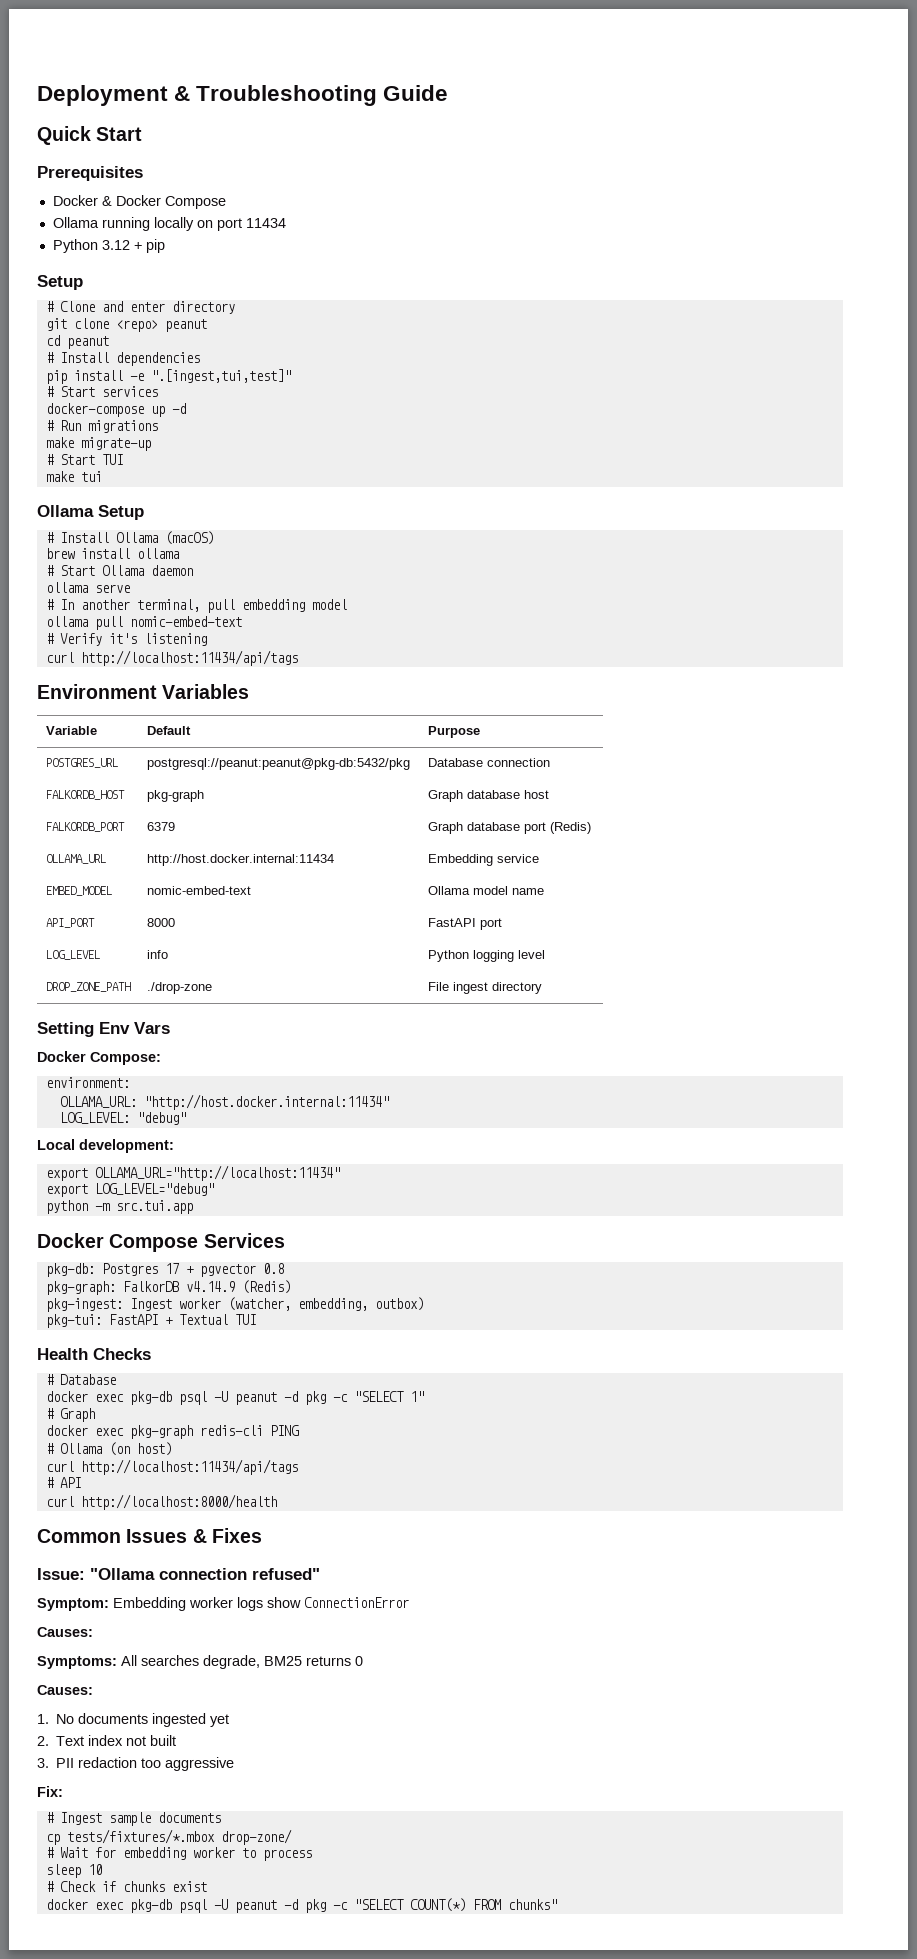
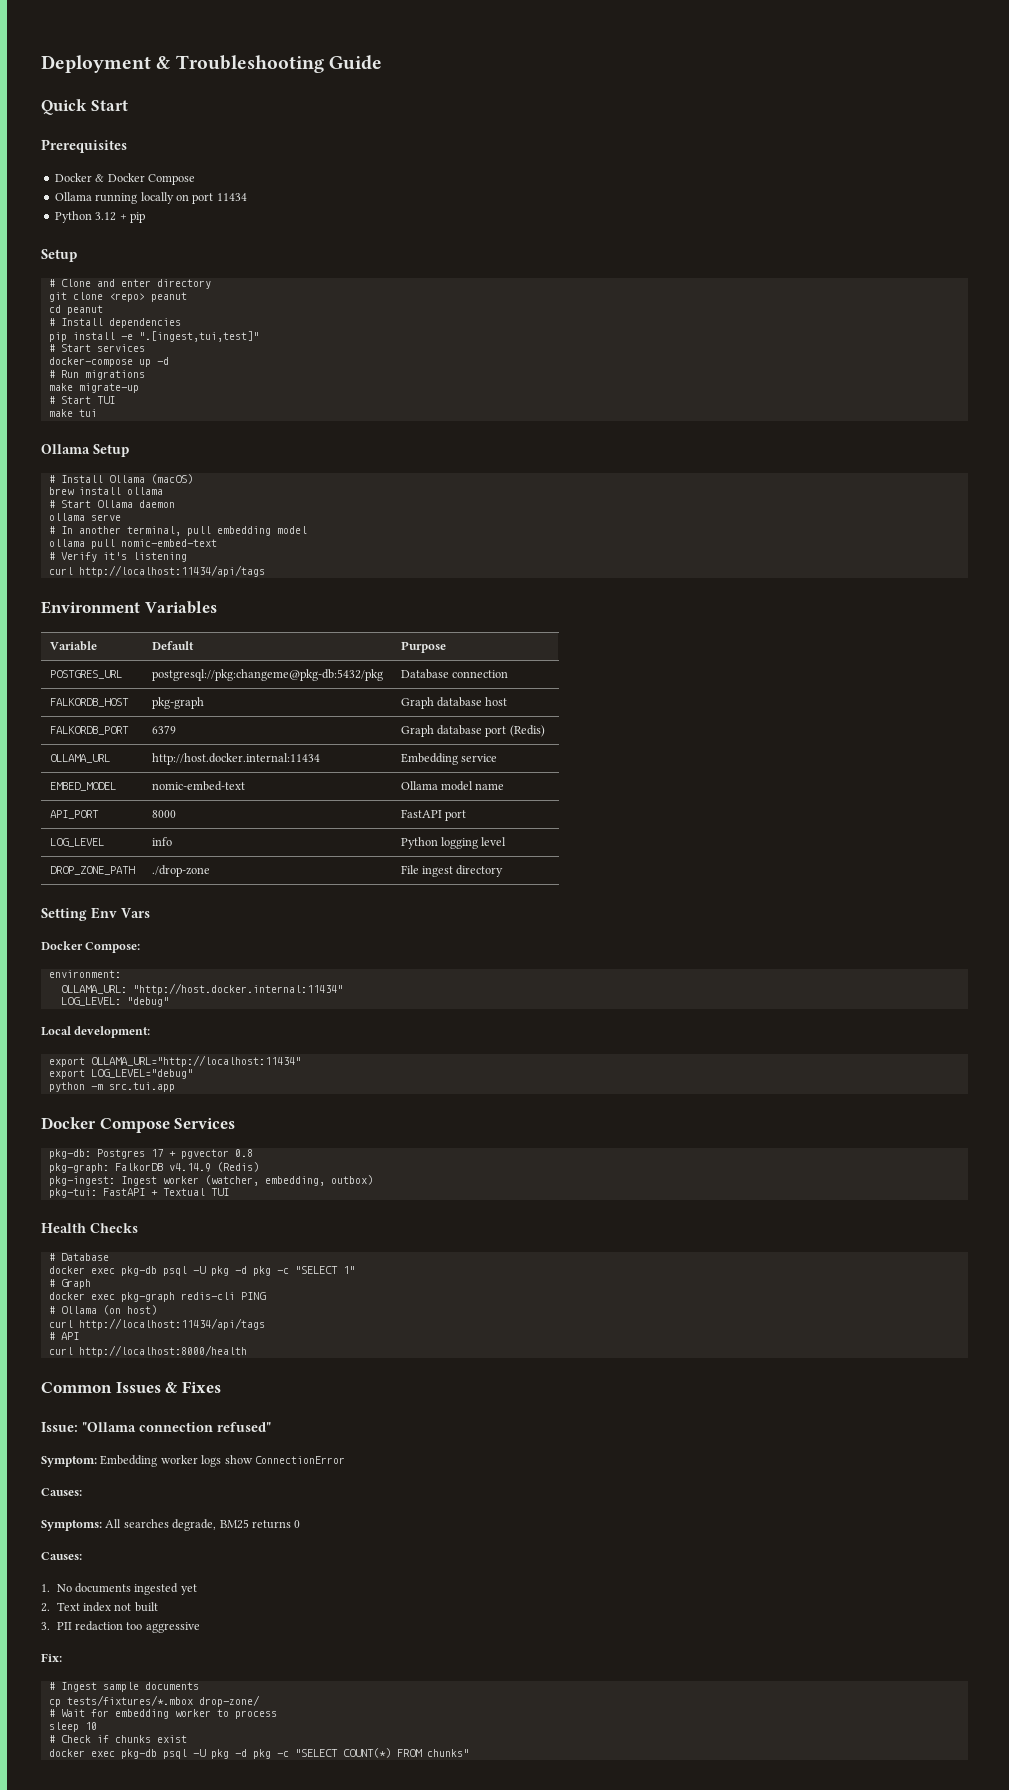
- POSTGRES_URL | postgresql://peanut:peanut@pkg-db:5432/pkg | Database connection
+ POSTGRES_URL | postgresql://pkg:changeme@pkg-db:5432/pkg | Database connection
- docker exec pkg-db psql -U peanut -d pkg -c "SELECT 1"
+ docker exec pkg-db psql -U pkg -d pkg -c "SELECT 1"
- docker exec pkg-db psql -U peanut -d pkg -c "SELECT COUNT(*) FROM chunks"
+ docker exec pkg-db psql -U pkg -d pkg -c "SELECT COUNT(*) FROM chunks"

